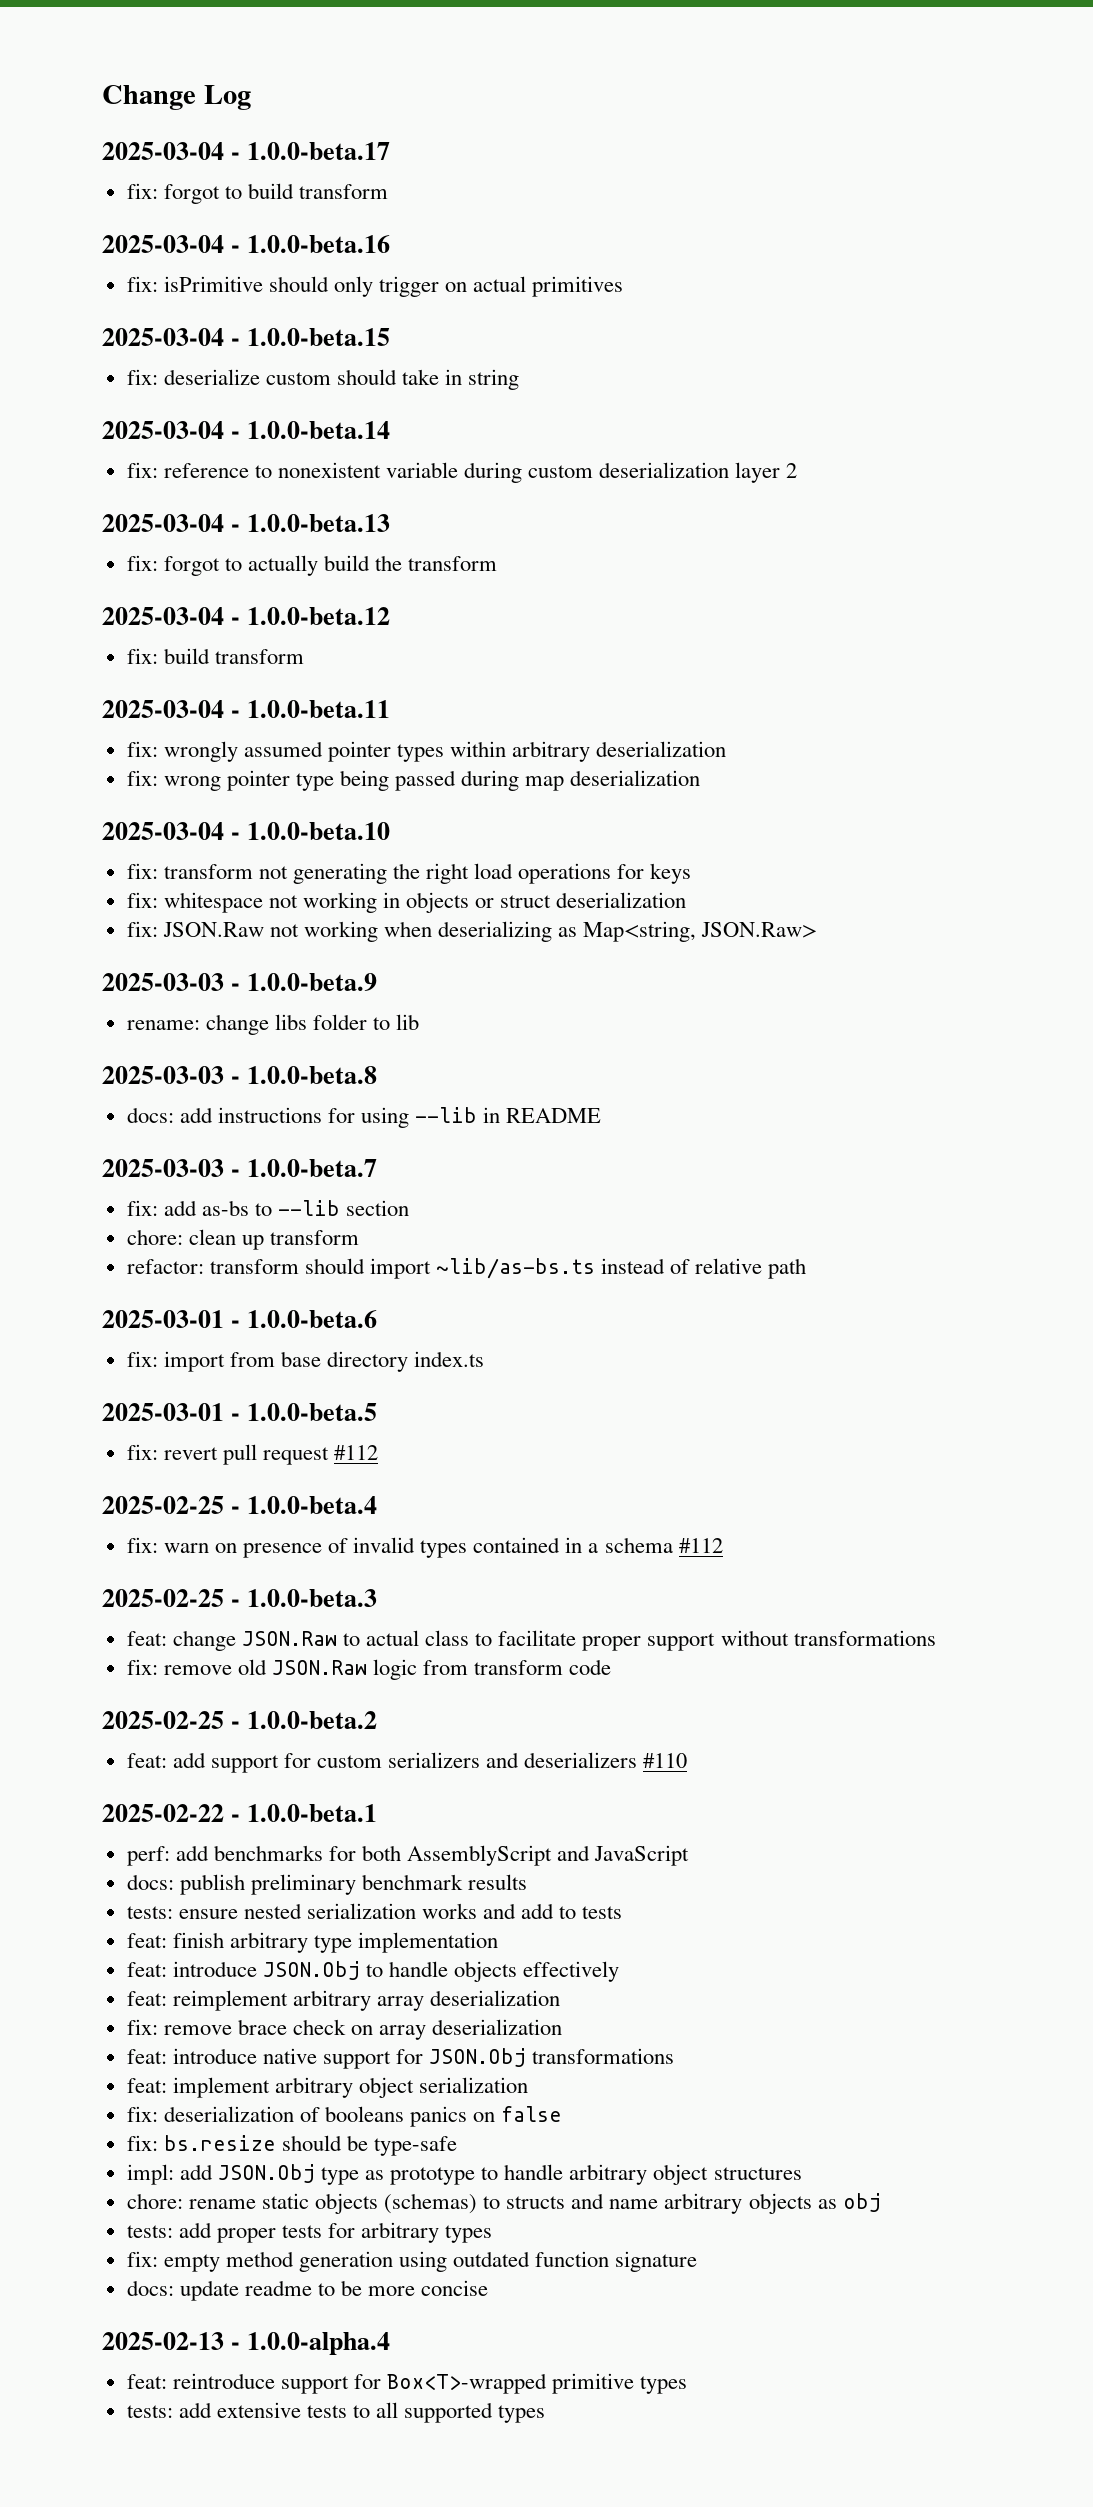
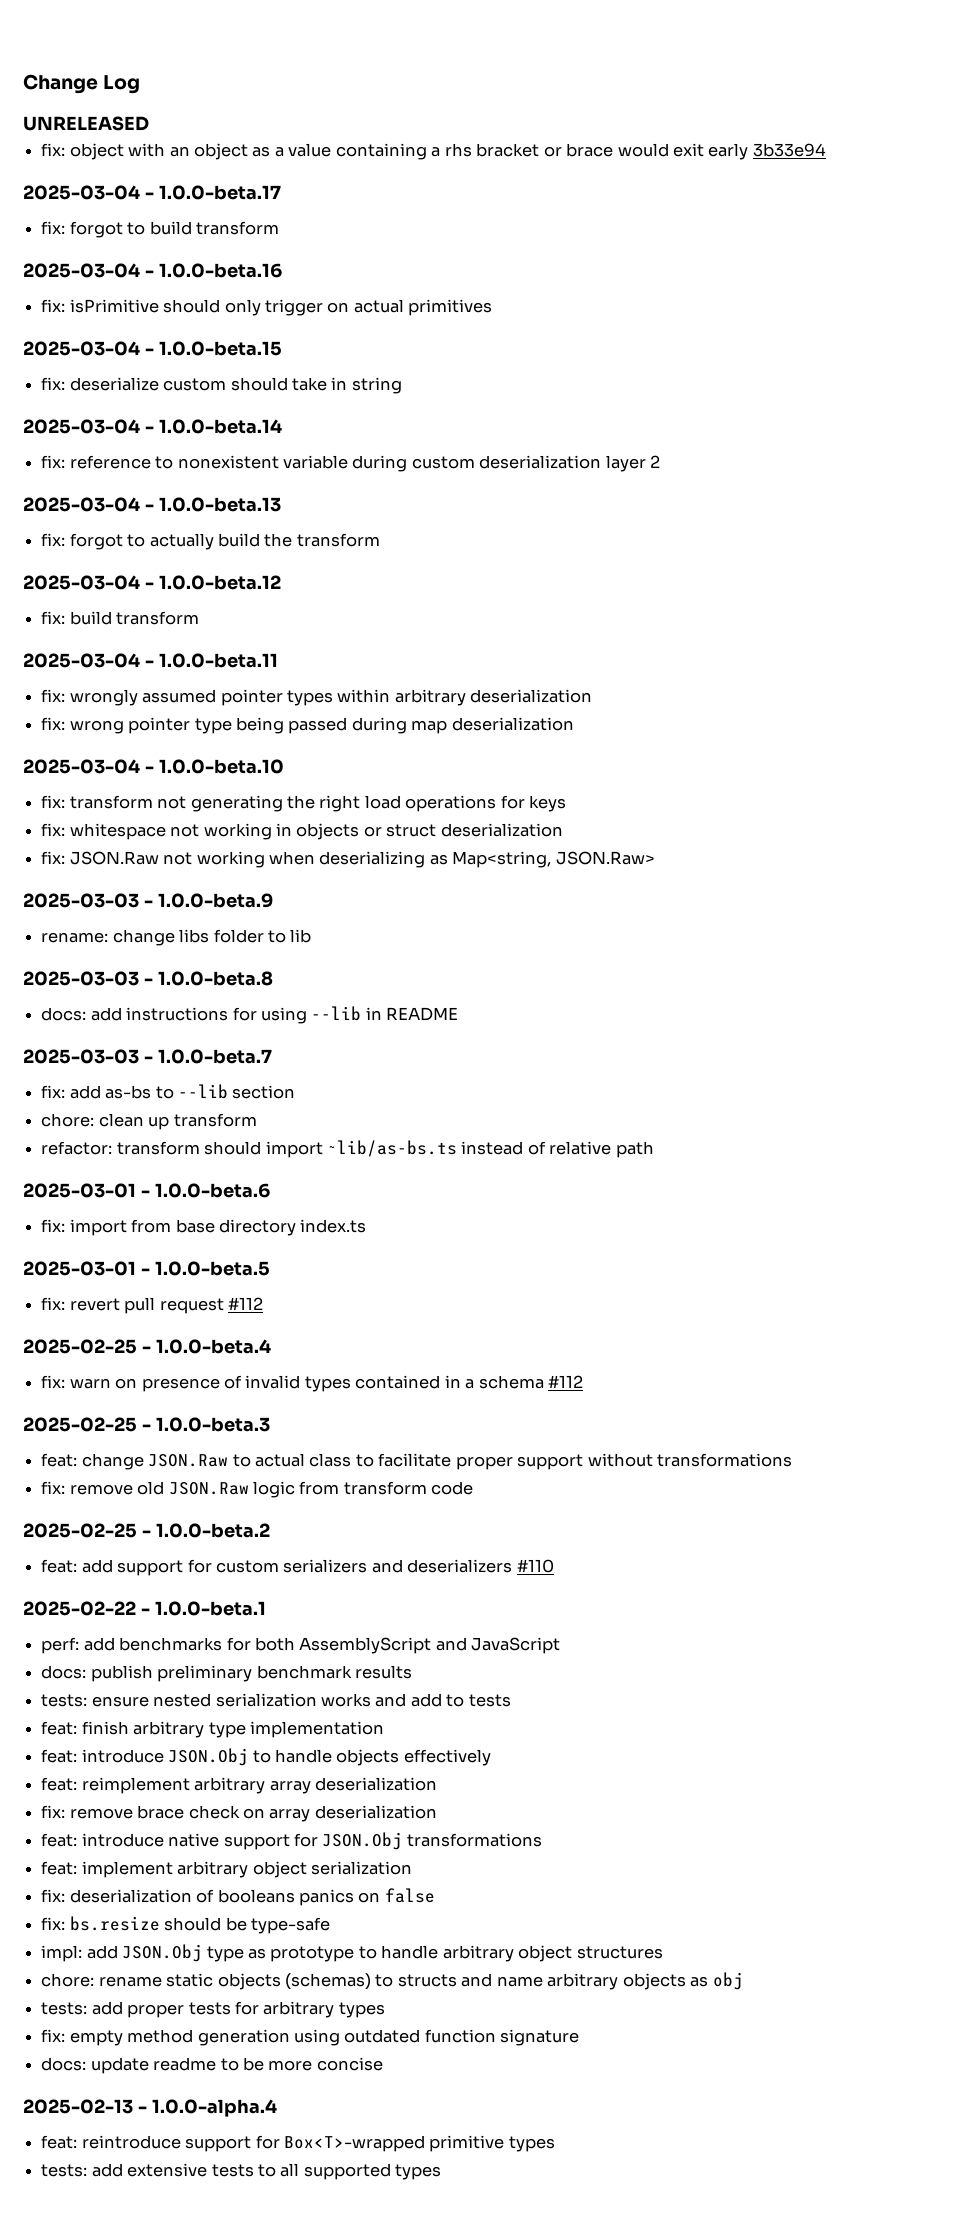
+ UNRELEASED
+ fix: object with an object as a value containing a rhs bracket or brace would exit early 3b33e94

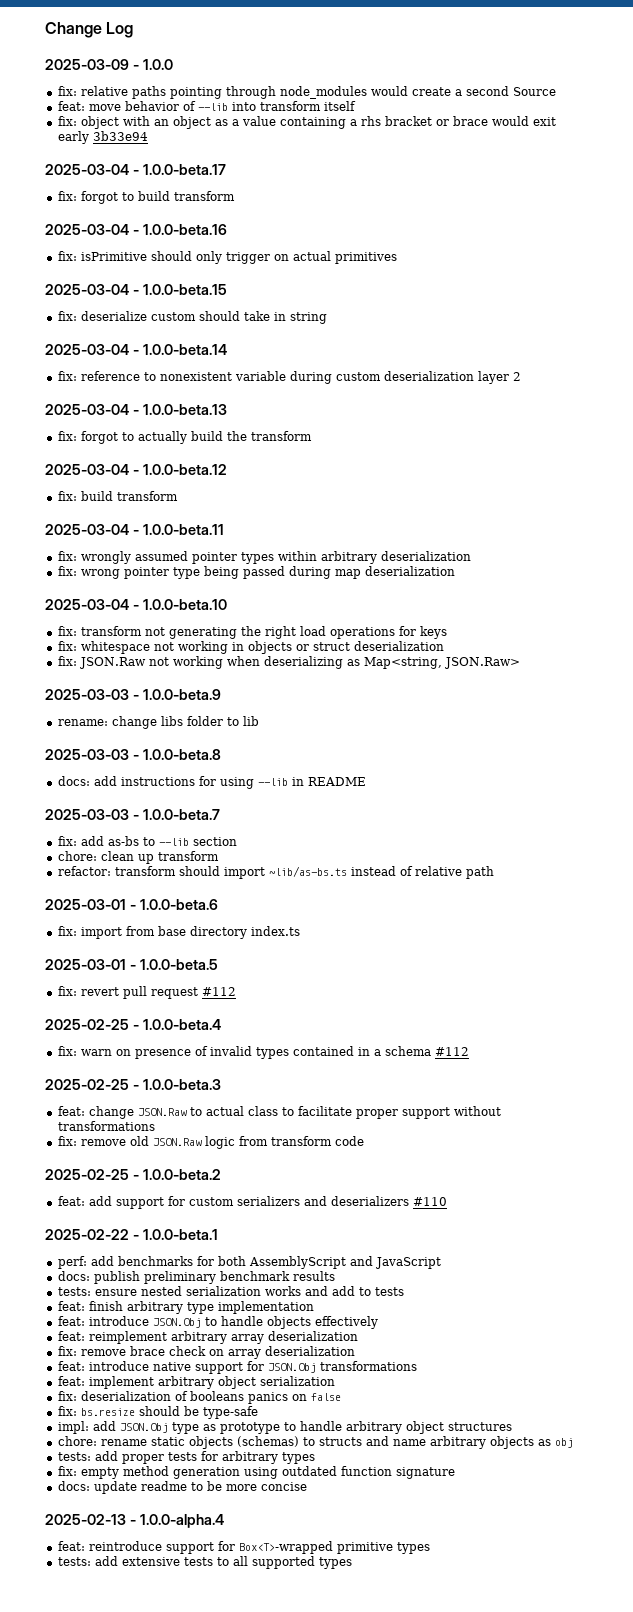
- UNRELEASED
+ 2025-03-09 - 1.0.0
+ fix: relative paths pointing through node_modules would create a second Source
+ feat: move behavior of --lib into transform itself

